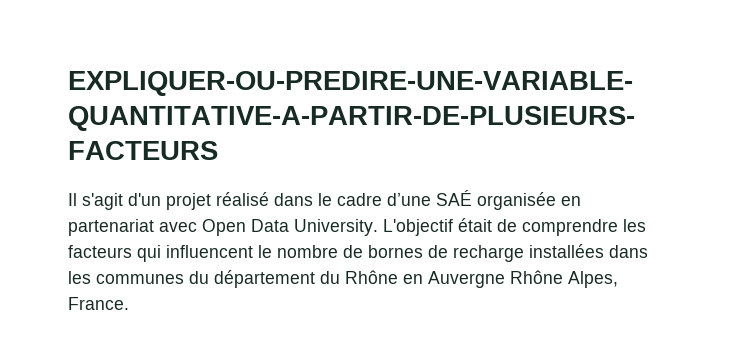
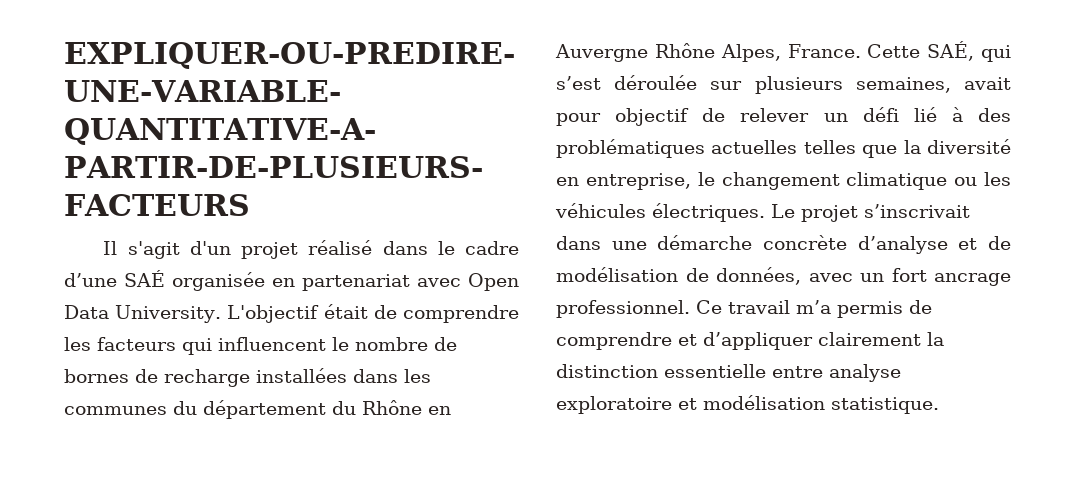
+ Cette SAÉ, qui s’est déroulée sur plusieurs semaines, avait pour objectif de relever un défi lié à des problématiques actuelles telles que la diversité en entreprise, le changement climatique ou les véhicules électriques. Le projet s’inscrivait dans une démarche concrète d’analyse et de modélisation de données, avec un fort ancrage professionnel. Ce travail m’a permis de comprendre et d’appliquer clairement la distinction essentielle entre analyse exploratoire et modélisation statistique.

